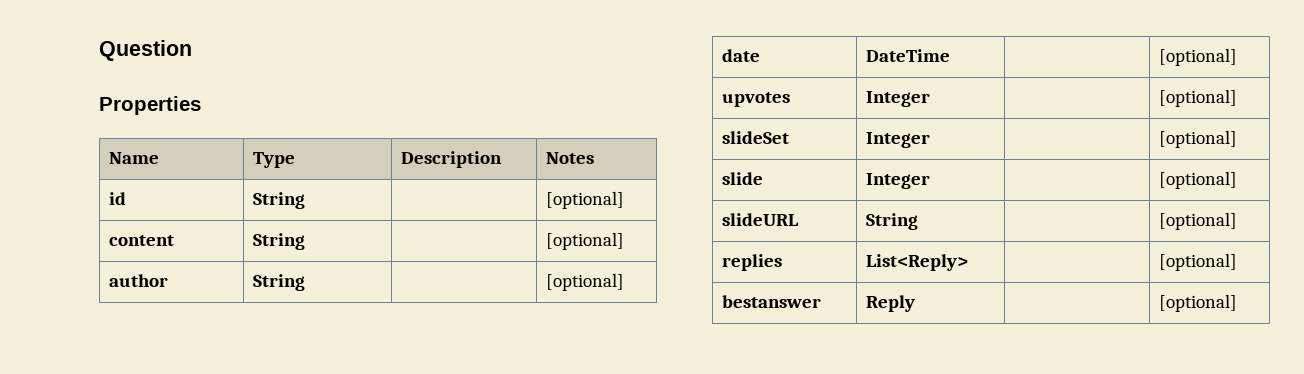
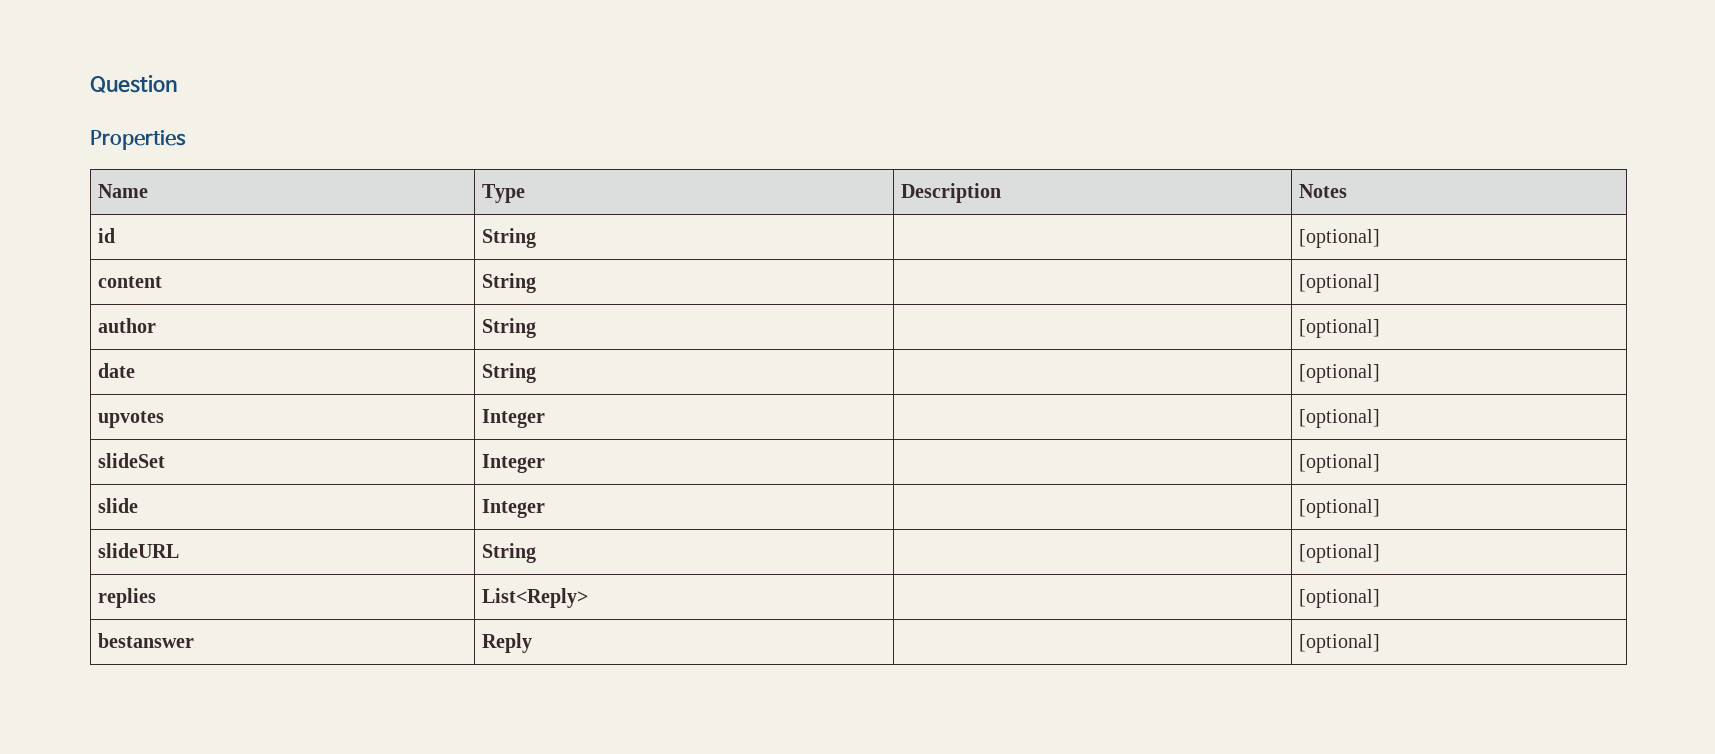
- date | DateTime | | [optional]
+ date | String | | [optional]

